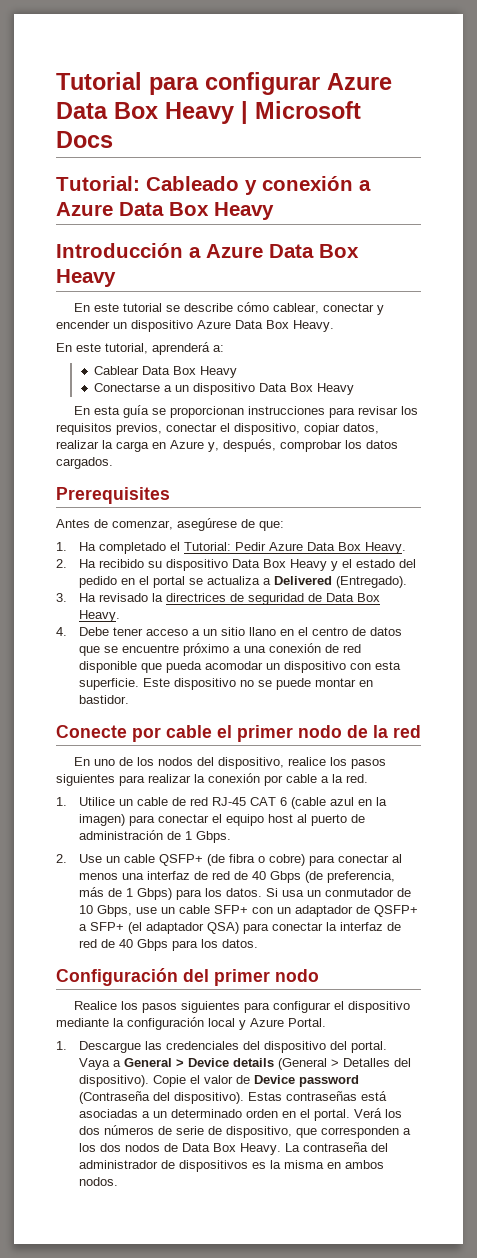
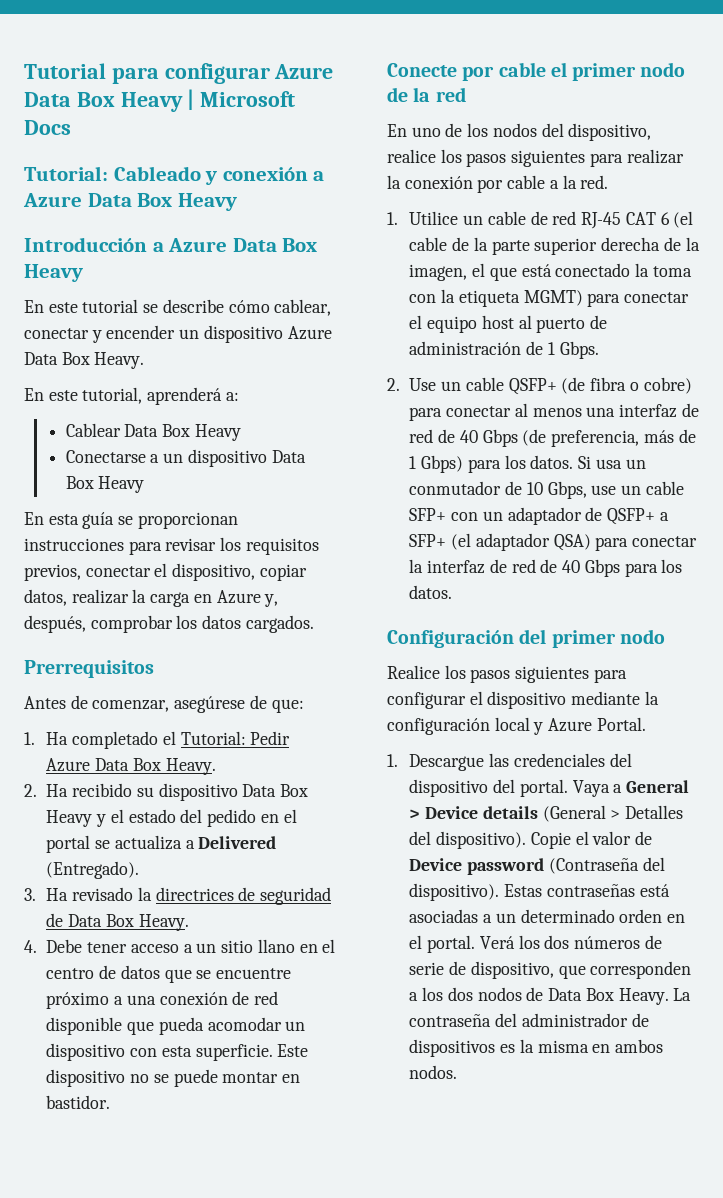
- Prerequisites
+ Prerrequisitos
- 1. Utilice un cable de red RJ-45 CAT 6 (cable azul en la imagen) para conectar el equipo host al puerto de administración de 1 Gbps.
+ 1. Utilice un cable de red RJ-45 CAT 6 (el cable de la parte superior derecha de la imagen, el que está conectado la toma con la etiqueta MGMT) para conectar el equipo host al puerto de administración de 1 Gbps.

